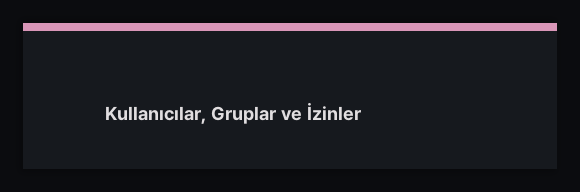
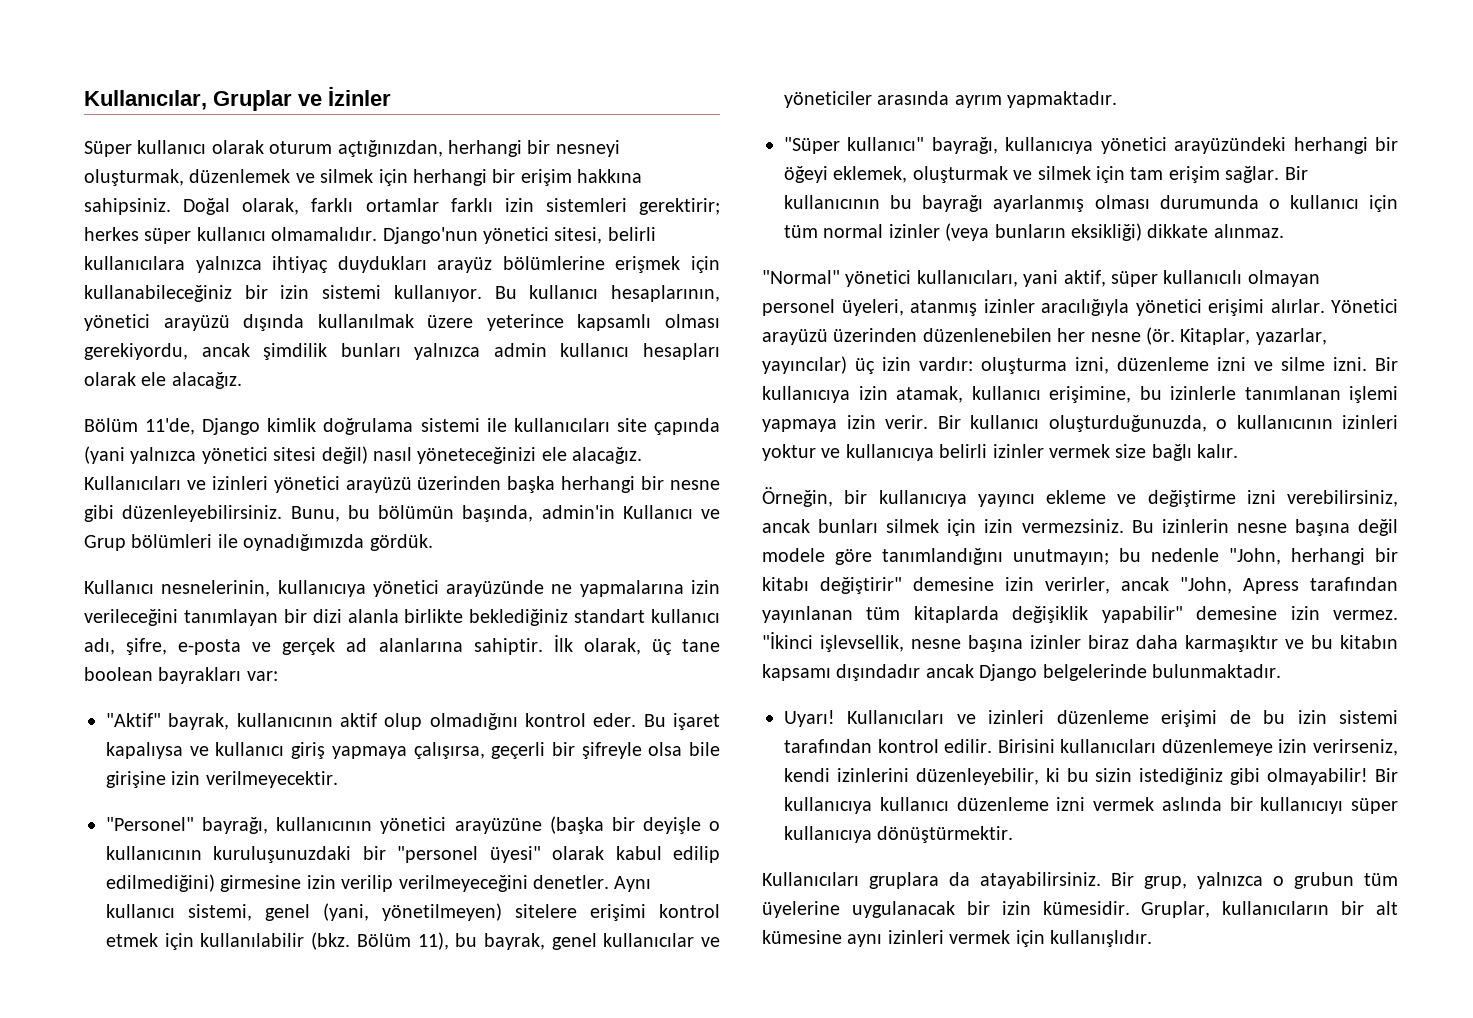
+ Süper kullanıcı olarak oturum açtığınızdan, herhangi bir nesneyi oluşturmak, düzenlemek ve silmek için herhangi bir erişim hakkına sahipsiniz. Doğal olarak, farklı ortamlar farklı izin sistemleri gerektirir; herkes süper kullanıcı olmamalıdır. Django'nun yönetici sitesi, belirli kullanıcılara yalnızca ihtiyaç duydukları arayüz bölümlerine erişmek için kullanabileceğiniz bir izin sistemi kullanıyor. Bu kullanıcı hesaplarının, yönetici arayüzü dışında kullanılmak üzere yeterince kapsamlı olması gerekiyordu, ancak şimdilik bunları yalnızca admin kullanıcı hesapları olarak ele alacağız.
+ Bölüm 11'de, Django kimlik doğrulama sistemi ile kullanıcıları site çapında (yani yalnızca yönetici sitesi değil) nasıl yöneteceğinizi ele alacağız. Kullanıcıları ve izinleri yönetici arayüzü üzerinden başka herhangi bir nesne gibi düzenleyebilirsiniz. Bunu, bu bölümün başında, admin'in Kullanıcı ve Grup bölümleri ile oynadığımızda gördük.
+ Kullanıcı nesnelerinin, kullanıcıya yönetici arayüzünde ne yapmalarına izin verileceğini tanımlayan bir dizi alanla birlikte beklediğiniz standart kullanıcı adı, şifre, e-posta ve gerçek ad alanlarına sahiptir. İlk olarak, üç tane boolean bayrakları var:
+ "Aktif" bayrak, kullanıcının aktif olup olmadığını kontrol eder. Bu işaret kapalıysa ve kullanıcı giriş yapmaya çalışırsa, geçerli bir şifreyle olsa bile girişine izin verilmeyecektir.
+ "Personel" bayrağı, kullanıcının yönetici arayüzüne (başka bir deyişle o kullanıcının kuruluşunuzdaki bir "personel üyesi" olarak kabul edilip edilmediğini) girmesine izin verilip verilmeyeceğini denetler. Aynı kullanıcı sistemi, genel (yani, yönetilmeyen) sitelere erişimi kontrol etmek için kullanılabilir (bkz. Bölüm 11), bu bayrak, genel kullanıcılar ve yöneticiler arasında ayrım yapmaktadır.
+ "Süper kullanıcı" bayrağı, kullanıcıya yönetici arayüzündeki herhangi bir öğeyi eklemek, oluşturmak ve silmek için tam erişim sağlar. Bir kullanıcının bu bayrağı ayarlanmış olması durumunda o kullanıcı için tüm normal izinler (veya bunların eksikliği) dikkate alınmaz.
+ "Normal" yönetici kullanıcıları, yani aktif, süper kullanıcılı olmayan personel üyeleri, atanmış izinler aracılığıyla yönetici erişimi alırlar. Yönetici arayüzü üzerinden düzenlenebilen her nesne (ör. Kitaplar, yazarlar, yayıncılar) üç izin vardır: oluşturma izni, düzenleme izni ve silme izni. Bir kullanıcıya izin atamak, kullanıcı erişimine, bu izinlerle tanımlanan işlemi yapmaya izin verir. Bir kullanıcı oluşturduğunuzda, o kullanıcının izinleri yoktur ve kullanıcıya belirli izinler vermek size bağlı kalır.
+ Örneğin, bir kullanıcıya yayıncı ekleme ve değiştirme izni verebilirsiniz, ancak bunları silmek için izin vermezsiniz. Bu izinlerin nesne başına değil modele göre tanımlandığını unutmayın; bu nedenle "John, herhangi bir kitabı değiştirir" demesine izin verirler, ancak "John, Apress tarafından yayınlanan tüm kitaplarda değişiklik yapabilir" demesine izin vermez. "İkinci işlevsellik, nesne başına izinler biraz daha karmaşıktır ve bu kitabın kapsamı dışındadır ancak Django belgelerinde bulunmaktadır.
+ Uyarı! Kullanıcıları ve izinleri düzenleme erişimi de bu izin sistemi tarafından kontrol edilir. Birisini kullanıcıları düzenlemeye izin verirseniz, kendi izinlerini düzenleyebilir, ki bu sizin istediğiniz gibi olmayabilir! Bir kullanıcıya kullanıcı düzenleme izni vermek aslında bir kullanıcıyı süper kullanıcıya dönüştürmektir.
+ Kullanıcıları gruplara da atayabilirsiniz. Bir grup, yalnızca o grubun tüm üyelerine uygulanacak bir izin kümesidir. Gruplar, kullanıcıların bir alt kümesine aynı izinleri vermek için kullanışlıdır.

